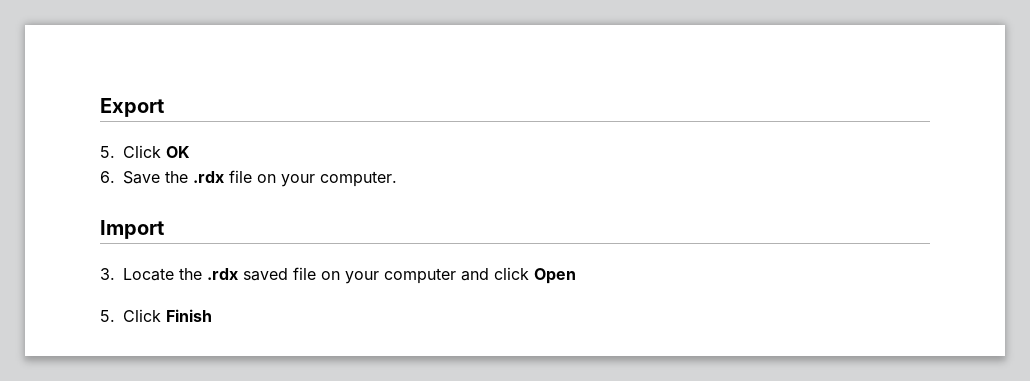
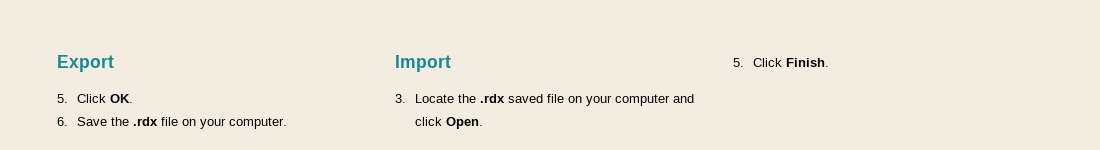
- 5. Click OK
+ 5. Click OK.
- 3. Locate the .rdx saved file on your computer and click Open
- 5. Click Finish
+ 3. Locate the .rdx saved file on your computer and click Open.
+ 5. Click Finish.

